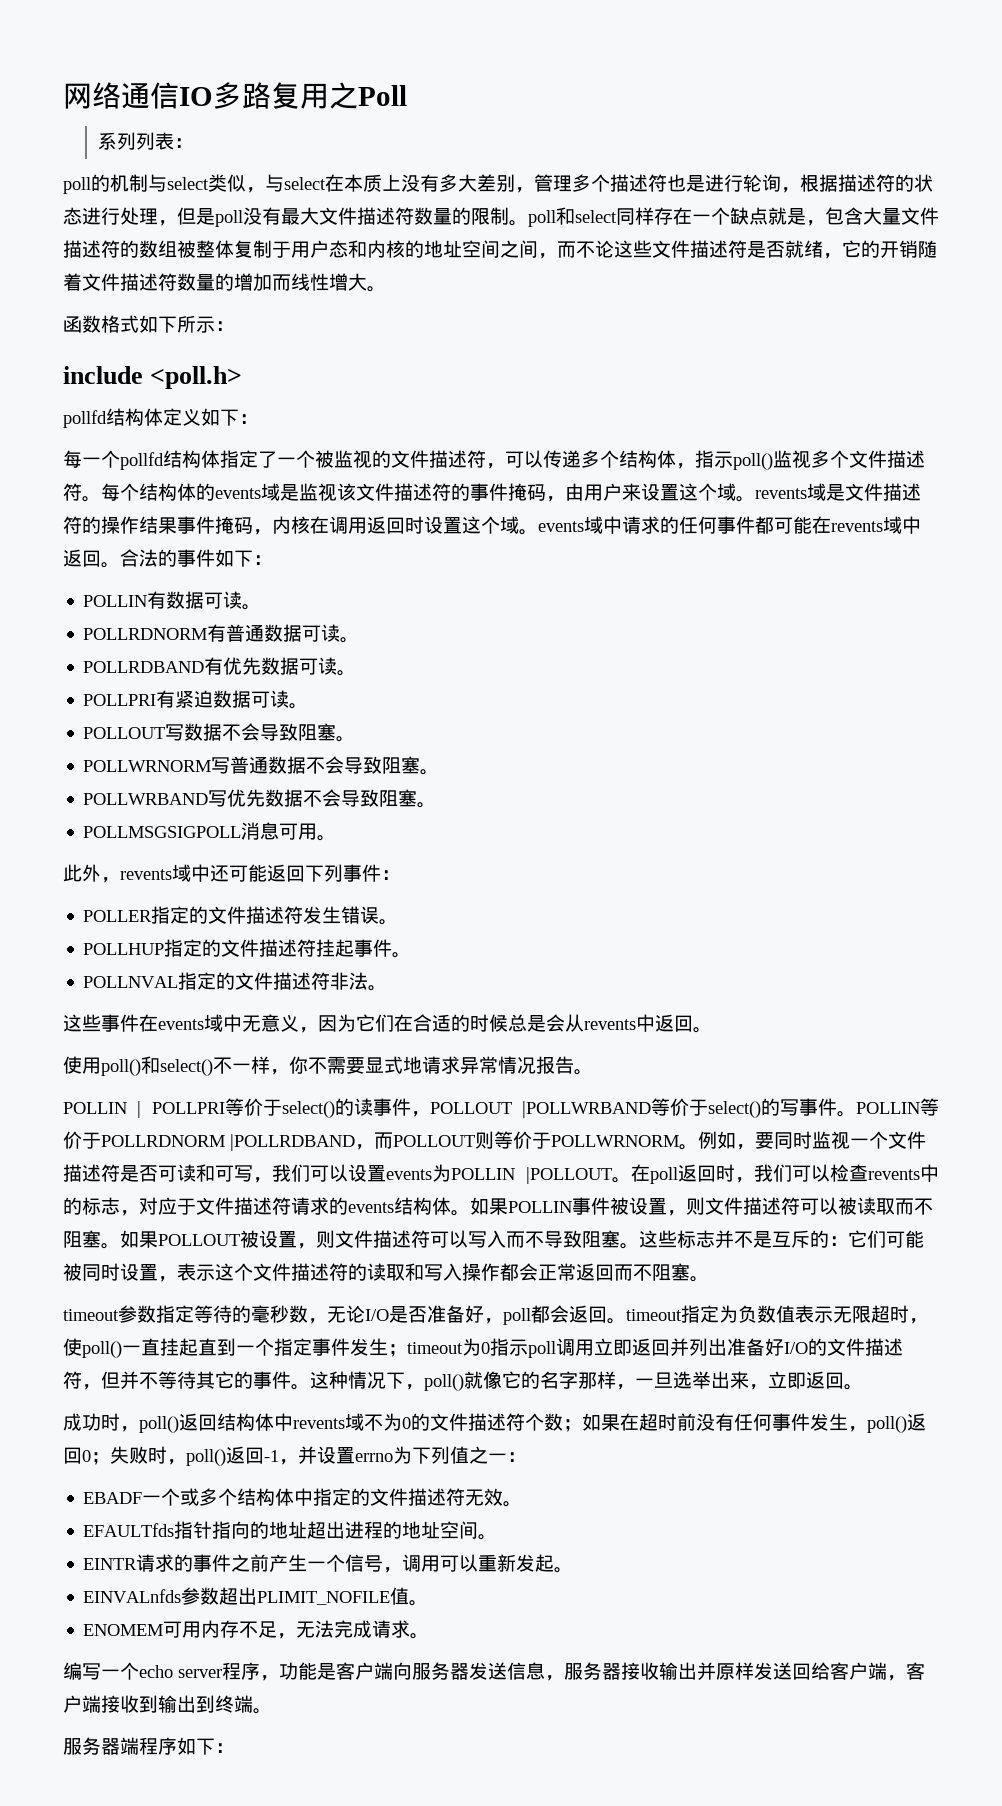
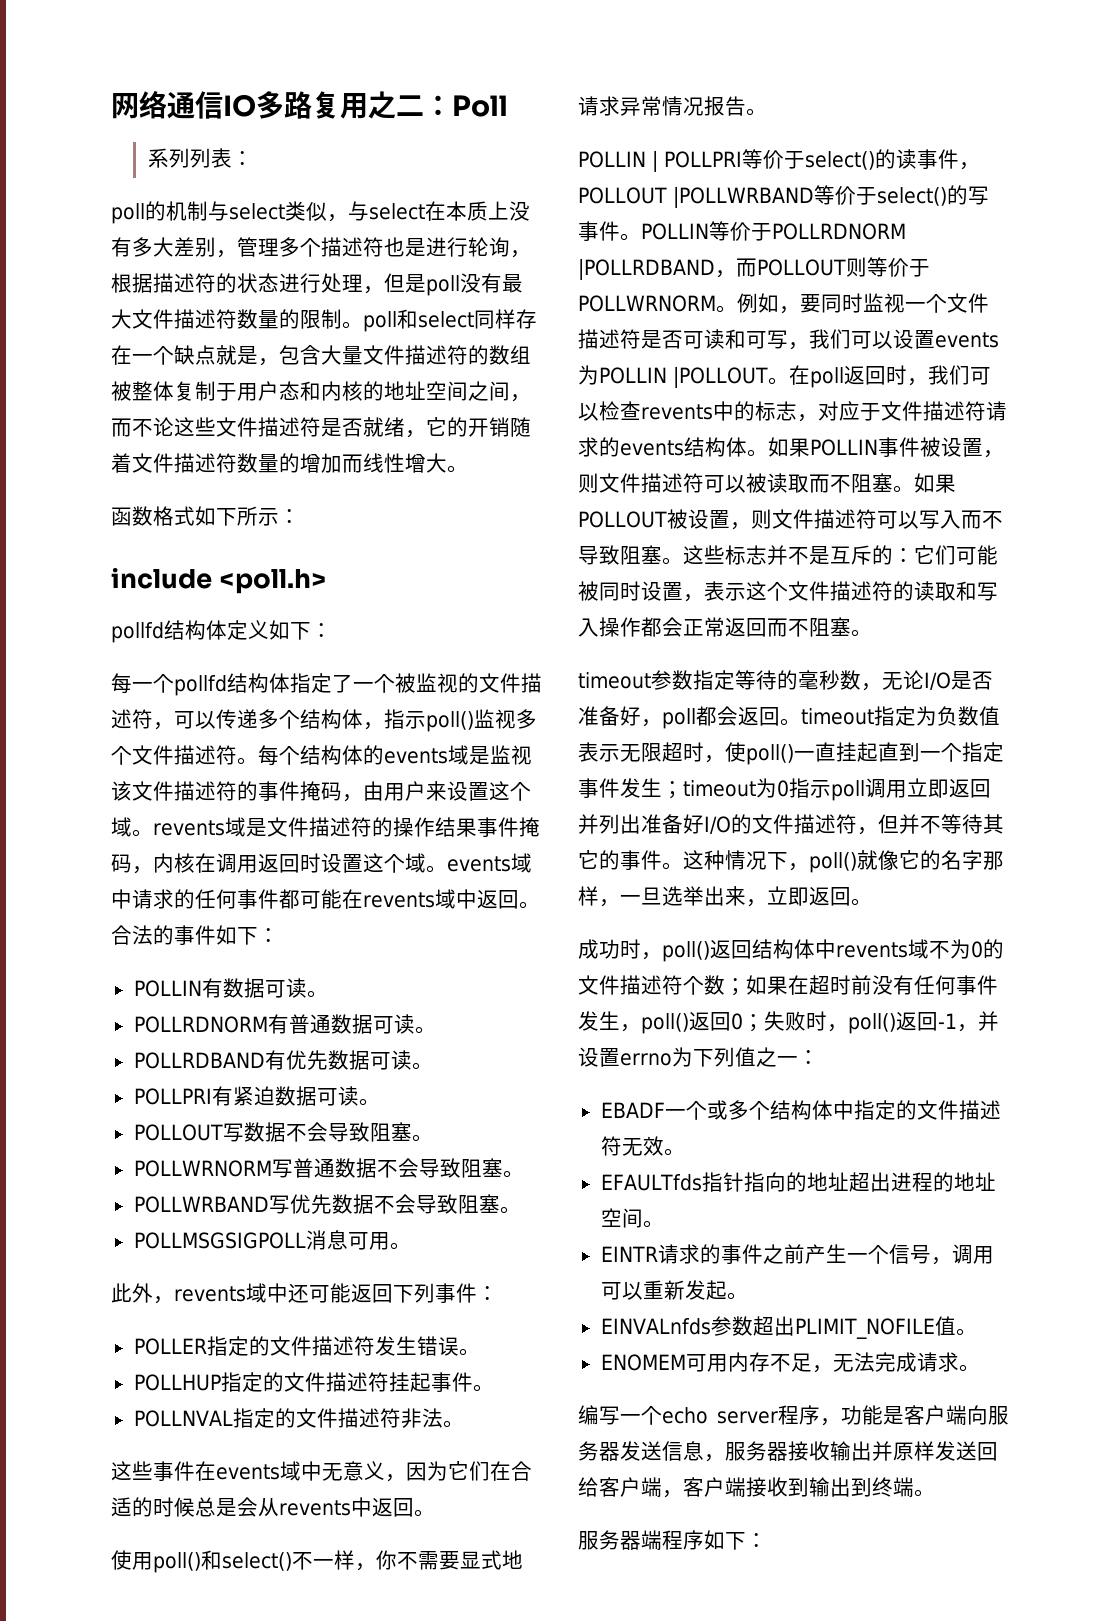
- 网络通信IO多路复用之Poll
+ 网络通信IO多路复用之二：Poll

